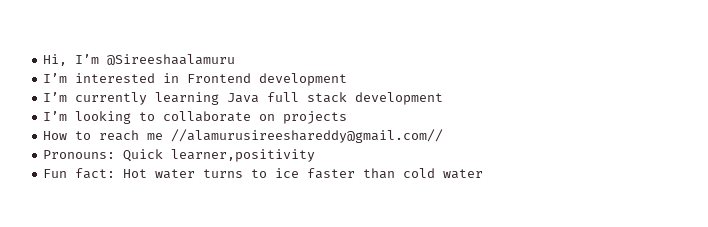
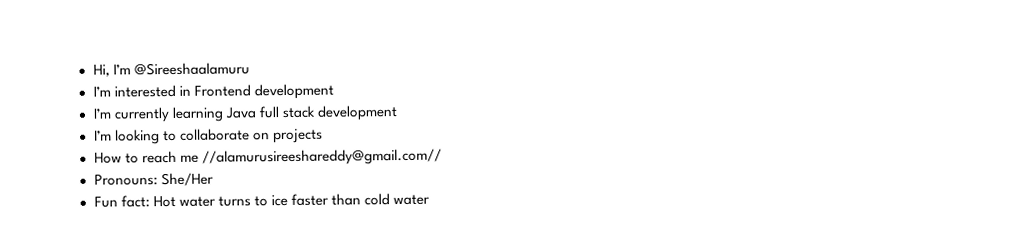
- Pronouns: Quick learner,positivity
+ Pronouns: She/Her

